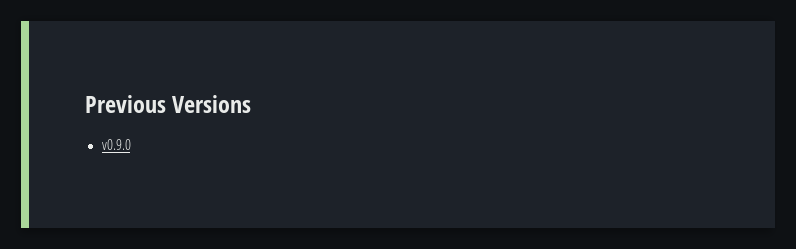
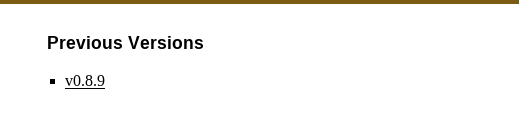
- v0.9.0
+ v0.8.9

